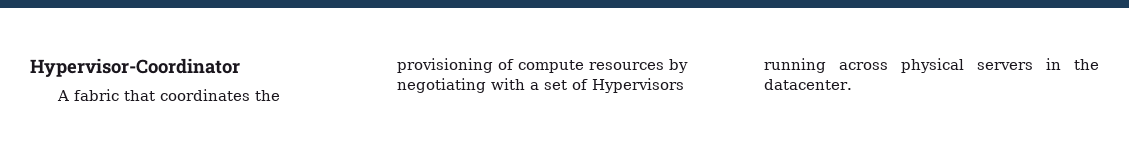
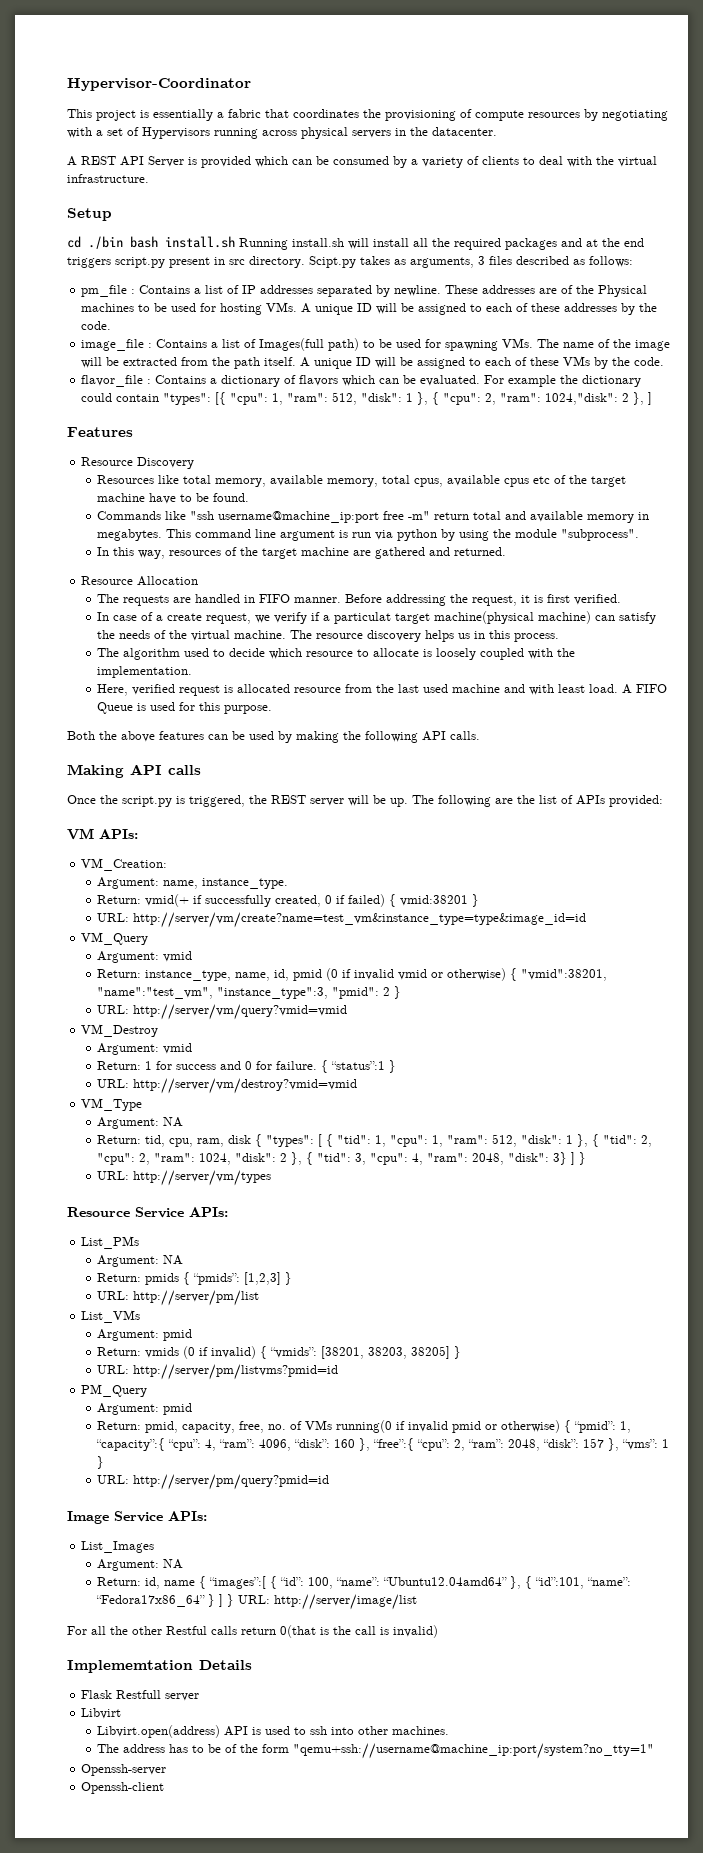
- A fabric that coordinates the provisioning of compute resources by negotiating with a set of Hypervisors running across physical servers in the datacenter.
+ This project is essentially a fabric that coordinates the provisioning of compute resources by negotiating with a set of Hypervisors running across physical servers in the datacenter.
+ A REST API Server is provided which can be consumed by a variety of clients to deal with the virtual infrastructure.
+ Setup
+ cd ./bin bash install.sh Running install.sh will install all the required packages and at the end triggers script.py present in src directory. Scipt.py takes as arguments, 3 files described as follows:
+ pm_file : Contains a list of IP addresses separated by newline. These addresses are of the Physical machines to be used for hosting VMs. A unique ID will be assigned to each of these addresses by the code.
+ image_file : Contains a list of Images(full path) to be used for spawning VMs. The name of the image will be extracted from the path itself. A unique ID will be assigned to each of these VMs by the code.
+ flavor_file : Contains a dictionary of flavors which can be evaluated. For example the dictionary could contain "types": [{ "cpu": 1, "ram": 512, "disk": 1 }, { "cpu": 2, "ram": 1024,"disk": 2 }, ]
+ Features
+ Resource Discovery
+ Resources like total memory, available memory, total cpus, available cpus etc of the target machine have to be found.
+ Commands like "ssh username@machine_ip:port free -m" return total and available memory in megabytes. This command line argument is run via python by using the module "subprocess".
+ In this way, resources of the target machine are gathered and returned.
+ Resource Allocation
+ The requests are handled in FIFO manner. Before addressing the request, it is first verified.
+ In case of a create request, we verify if a particulat target machine(physical machine) can satisfy the needs of the virtual machine. The resource discovery helps us in this process.
+ The algorithm used to decide which resource to allocate is loosely coupled with the implementation.
+ Here, verified request is allocated resource from the last used machine and with least load. A FIFO Queue is used for this purpose.
+ Both the above features can be used by making the following API calls.
+ Making API calls
+ Once the script.py is triggered, the REST server will be up. The following are the list of APIs provided:
+ VM APIs:
+ VM_Creation:
+ Argument: name, instance_type.
+ Return: vmid(+ if successfully created, 0 if failed) { vmid:38201 }
+ URL: http://server/vm/create?name=test_vm&instance_type=type&image_id=id
+ VM_Query
+ Argument: vmid
+ Return: instance_type, name, id, pmid (0 if invalid vmid or otherwise) { "vmid":38201, "name":"test_vm", "instance_type":3, "pmid": 2 }
+ URL: http://server/vm/query?vmid=vmid
+ VM_Destroy
+ Argument: vmid
+ Return: 1 for success and 0 for failure. { “status”:1 }
+ URL: http://server/vm/destroy?vmid=vmid
+ VM_Type
+ Argument: NA
+ Return: tid, cpu, ram, disk { "types": [ { "tid": 1, "cpu": 1, "ram": 512, "disk": 1 }, { "tid": 2, "cpu": 2, "ram": 1024, "disk": 2 }, { "tid": 3, "cpu": 4, "ram": 2048, "disk": 3} ] }
+ URL: http://server/vm/types
+ Resource Service APIs:
+ List_PMs
+ Argument: NA
+ Return: pmids { “pmids”: [1,2,3] }
+ URL: http://server/pm/list
+ List_VMs
+ Argument: pmid
+ Return: vmids (0 if invalid) { “vmids”: [38201, 38203, 38205] }
+ URL: http://server/pm/listvms?pmid=id
+ PM_Query
+ Argument: pmid
+ Return: pmid, capacity, free, no. of VMs running(0 if invalid pmid or otherwise) { “pmid”: 1, “capacity”:{ “cpu”: 4, “ram”: 4096, “disk”: 160 }, “free”:{ “cpu”: 2, “ram”: 2048, “disk”: 157 }, “vms”: 1 }
+ URL: http://server/pm/query?pmid=id
+ Image Service APIs:
+ List_Images
+ Argument: NA
+ Return: id, name { “images”:[ { “id”: 100, “name”: “Ubuntu12.04amd64” }, { “id”:101, “name”: “Fedora17x86_64” } ] } URL: http://server/image/list
+ For all the other Restful calls return 0(that is the call is invalid)
+ Implememtation Details
+ Flask Restfull server
+ Libvirt
+ Libvirt.open(address) API is used to ssh into other machines.
+ The address has to be of the form "qemu+ssh://username@machine_ip:port/system?no_tty=1"
+ Openssh-server
+ Openssh-client

